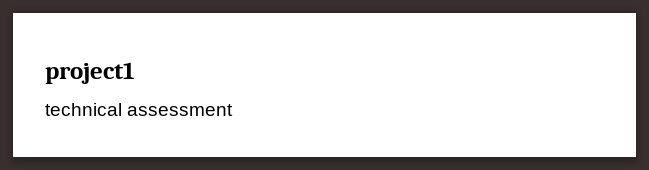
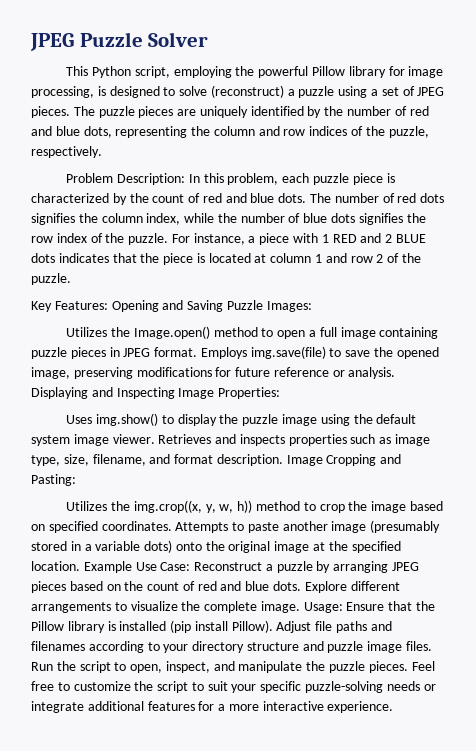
- project1
- technical assessment
+ JPEG Puzzle Solver
+ This Python script, employing the powerful Pillow library for image processing, is designed to solve (reconstruct) a puzzle using a set of JPEG pieces. The puzzle pieces are uniquely identified by the number of red and blue dots, representing the column and row indices of the puzzle, respectively.
+ Problem Description: In this problem, each puzzle piece is characterized by the count of red and blue dots. The number of red dots signifies the column index, while the number of blue dots signifies the row index of the puzzle. For instance, a piece with 1 RED and 2 BLUE dots indicates that the piece is located at column 1 and row 2 of the puzzle.
+ Key Features: Opening and Saving Puzzle Images:
+ Utilizes the Image.open() method to open a full image containing puzzle pieces in JPEG format. Employs img.save(file) to save the opened image, preserving modifications for future reference or analysis. Displaying and Inspecting Image Properties:
+ Uses img.show() to display the puzzle image using the default system image viewer. Retrieves and inspects properties such as image type, size, filename, and format description. Image Cropping and Pasting:
+ Utilizes the img.crop((x, y, w, h)) method to crop the image based on specified coordinates. Attempts to paste another image (presumably stored in a variable dots) onto the original image at the specified location. Example Use Case: Reconstruct a puzzle by arranging JPEG pieces based on the count of red and blue dots. Explore different arrangements to visualize the complete image. Usage: Ensure that the Pillow library is installed (pip install Pillow). Adjust file paths and filenames according to your directory structure and puzzle image files. Run the script to open, inspect, and manipulate the puzzle pieces. Feel free to customize the script to suit your specific puzzle-solving needs or integrate additional features for a more interactive experience.

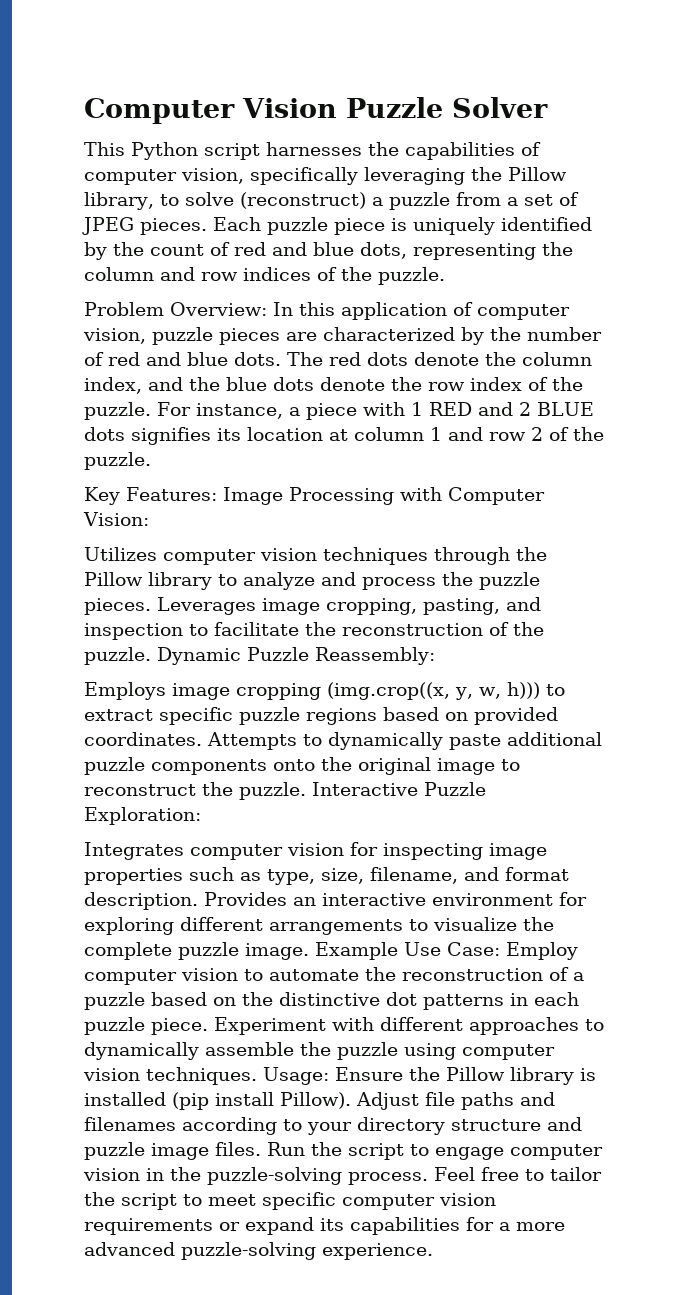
- JPEG Puzzle Solver
+ Computer Vision Puzzle Solver
- This Python script, employing the powerful Pillow library for image processing, is designed to solve (reconstruct) a puzzle using a set of JPEG pieces.
+ This Python script harnesses the capabilities of computer vision, specifically leveraging the Pillow library, to solve (reconstruct) a puzzle from a set of JPEG pieces.
- The puzzle pieces are uniquely identified by the number of red and blue dots, representing the column and row indices of the puzzle, respectively.
+ Each puzzle piece is uniquely identified by the count of red and blue dots, representing the column and row indices of the puzzle.
- Problem Description: In this problem, each puzzle piece is characterized by the count of red and blue dots.
+ Problem Overview: In this application of computer vision, puzzle pieces are characterized by the number of red and blue dots.
- The number of red dots signifies the column index, while the number of blue dots signifies the row index of the puzzle.
+ The red dots denote the column index, and the blue dots denote the row index of the puzzle.
- For instance, a piece with 1 RED and 2 BLUE dots indicates that the piece is located at column 1 and row 2 of the puzzle.
+ For instance, a piece with 1 RED and 2 BLUE dots signifies its location at column 1 and row 2 of the puzzle.
- Key Features: Opening and Saving Puzzle Images:
- Utilizes the Image.open() method to open a full image containing puzzle pieces in JPEG format. Employs img.save(file) to save the opened image, preserving modifications for future reference or analysis. Displaying and Inspecting Image Properties:
- Uses img.show() to display the puzzle image using the default system image viewer. Retrieves and inspects properties such as image type, size, filename, and format description.
+ Key Features: Image Processing with Computer Vision:
+ Utilizes computer vision techniques through the Pillow library to analyze and process the puzzle pieces. Leverages image cropping, pasting, and inspection to facilitate the reconstruction of the puzzle. Dynamic Puzzle Reassembly:
+ Employs image cropping (img.crop((x, y, w, h))) to extract specific puzzle regions based on provided coordinates. Attempts to dynamically paste additional puzzle components onto the original image to reconstruct the puzzle. Interactive Puzzle Exploration:
+ Integrates computer vision for inspecting image properties such as type, size, filename, and format description.
- Image Cropping and Pasting:
- Utilizes the img.crop((x, y, w, h)) method to crop the image based on specified coordinates. Attempts to paste another image (presumably stored in a variable dots) onto the original image at the specified location. Example Use Case: Reconstruct a puzzle by arranging JPEG pieces based on the count of red and blue dots. Explore different arrangements to visualize the complete image.
+ Provides an interactive environment for exploring different arrangements to visualize the complete puzzle image. Example Use Case: Employ computer vision to automate the reconstruction of a puzzle based on the distinctive dot patterns in each puzzle piece. Experiment with different approaches to dynamically assemble the puzzle using computer vision techniques.
- Usage: Ensure that the Pillow library is installed (pip install Pillow).
+ Usage: Ensure the Pillow library is installed (pip install Pillow).
- Run the script to open, inspect, and manipulate the puzzle pieces.
+ Run the script to engage computer vision in the puzzle-solving process.
- Feel free to customize the script to suit your specific puzzle-solving needs or integrate additional features for a more interactive experience.
+ Feel free to tailor the script to meet specific computer vision requirements or expand its capabilities for a more advanced puzzle-solving experience.

